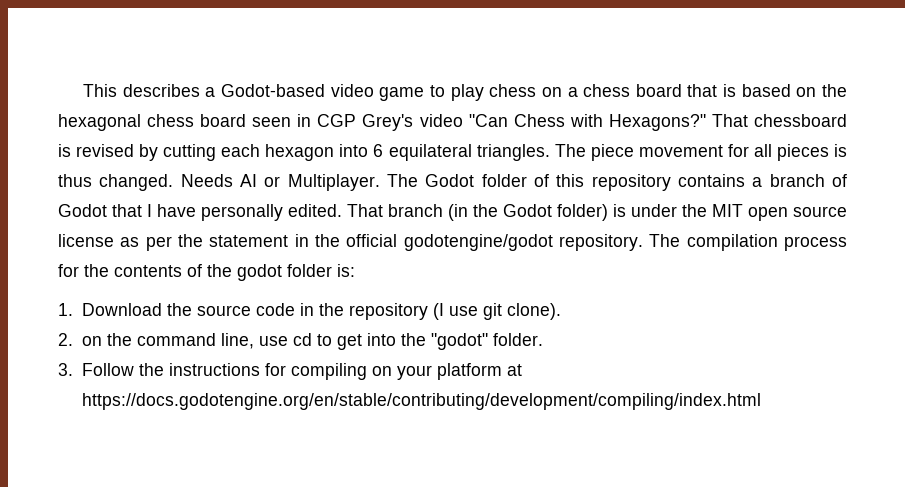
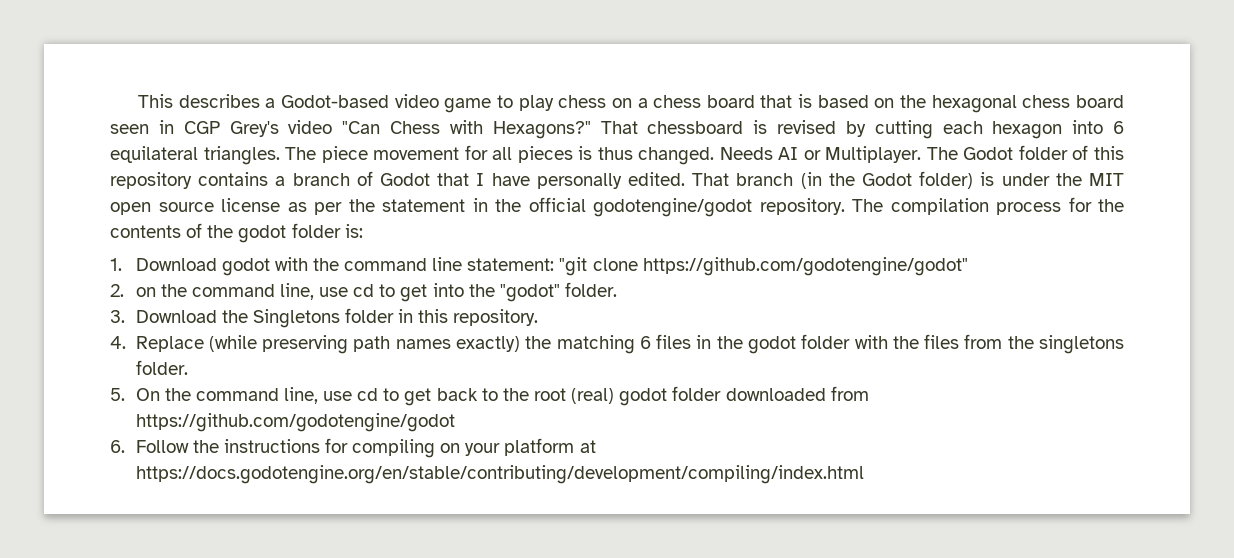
- 1. Download the source code in the repository (I use git clone).
+ 1. Download godot with the command line statement: "git clone https://github.com/godotengine/godot"
- 3. Follow the instructions for compiling on your platform at https://docs.godotengine.org/en/stable/contributing/development/compiling/index.html
+ 3. Download the Singletons folder in this repository.
+ 4. Replace (while preserving path names exactly) the matching 6 files in the godot folder with the files from the singletons folder.
+ 5. On the command line, use cd to get back to the root (real) godot folder downloaded from https://github.com/godotengine/godot
+ 6. Follow the instructions for compiling on your platform at https://docs.godotengine.org/en/stable/contributing/development/compiling/index.html

